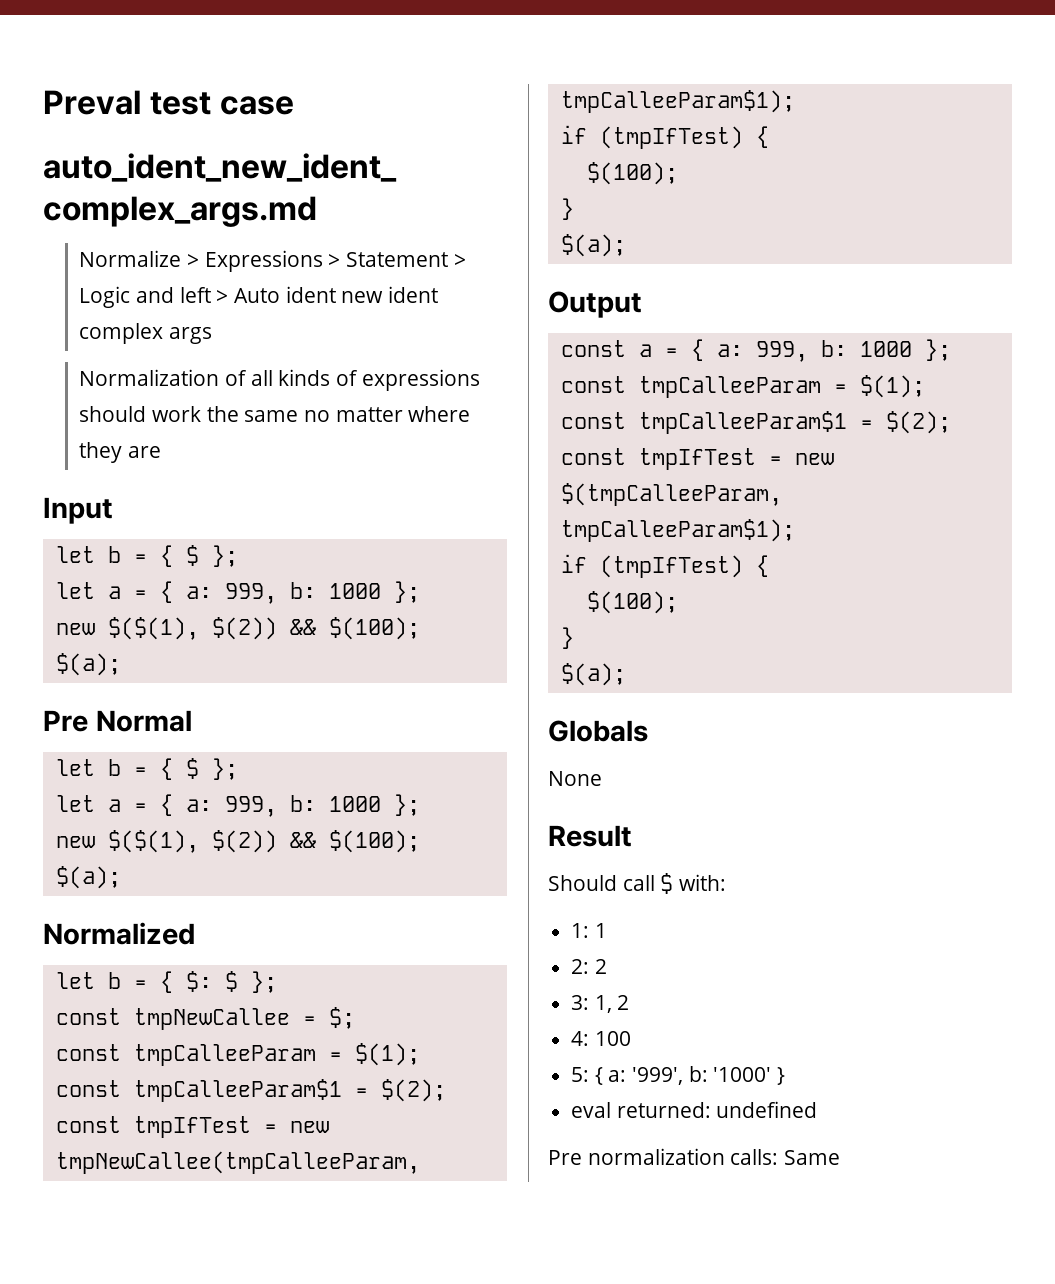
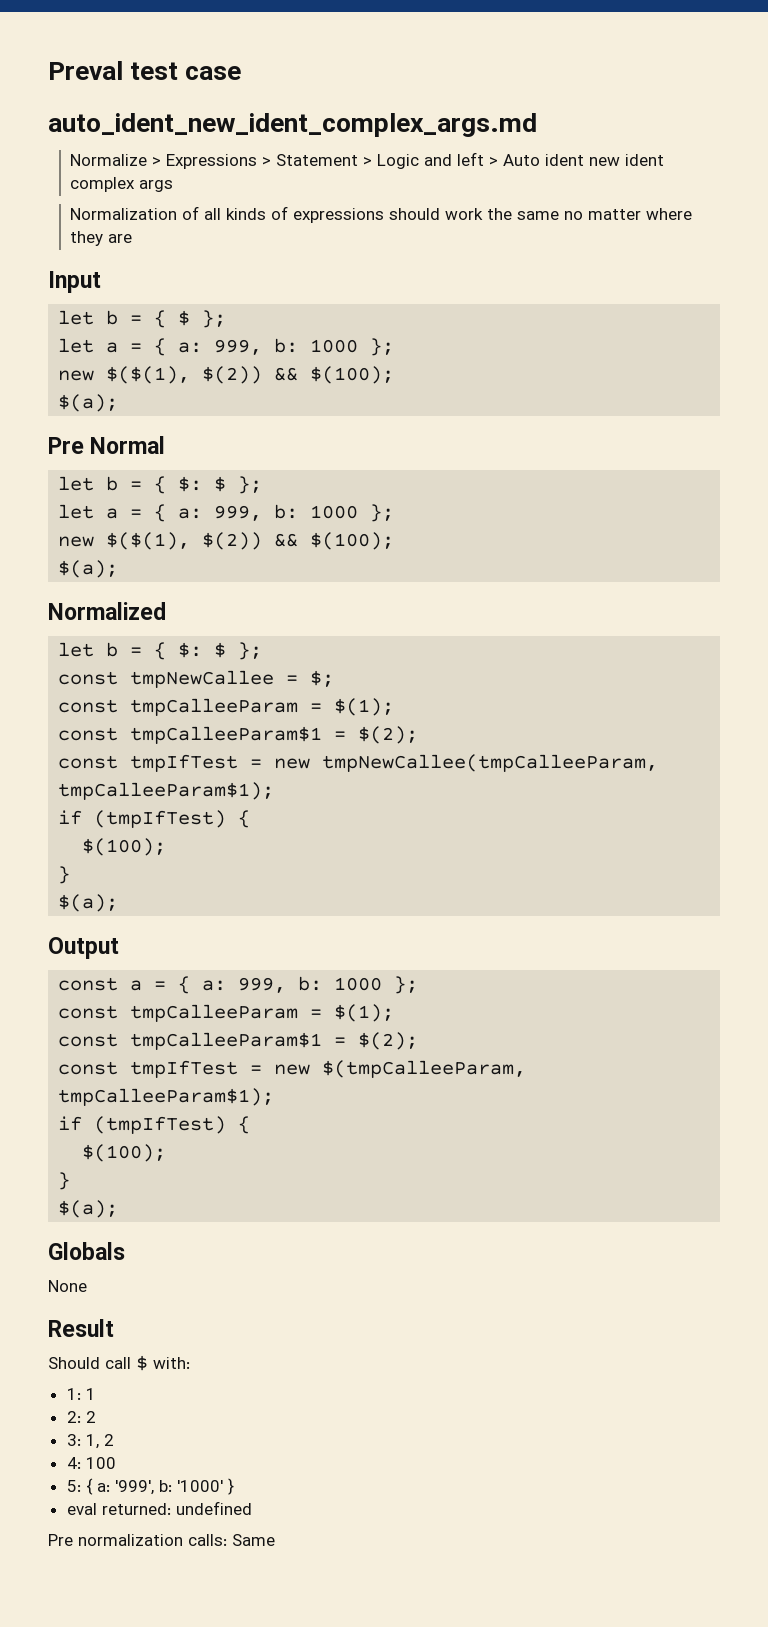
  Pre Normal
- let b = { $ };
+ let b = { $: $ };

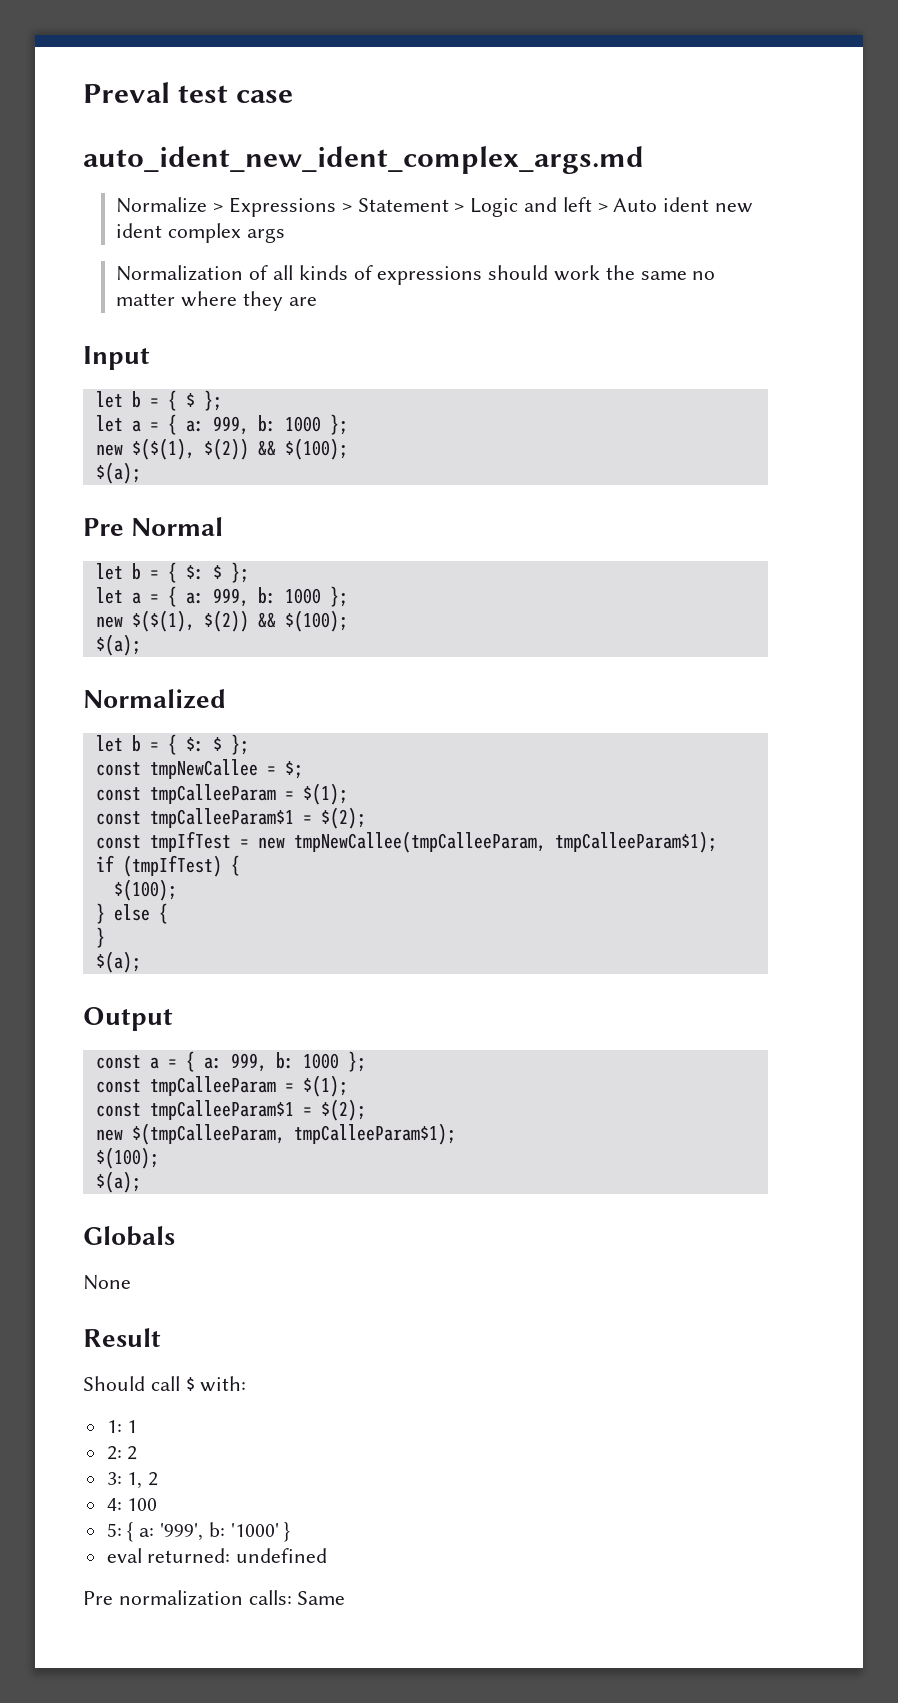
+ } else {
- const tmpIfTest = new $(tmpCalleeParam, tmpCalleeParam$1);
- if (tmpIfTest) {
+ new $(tmpCalleeParam, tmpCalleeParam$1);
  $(100);
- }

